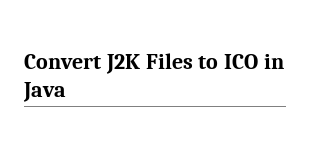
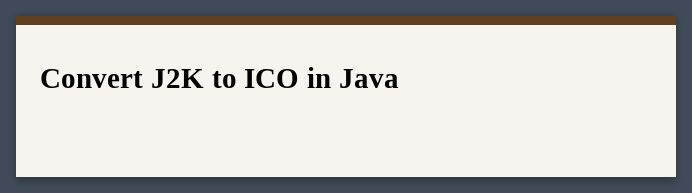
- Convert J2K Files to ICO in Java
+ Convert J2K to ICO in Java

